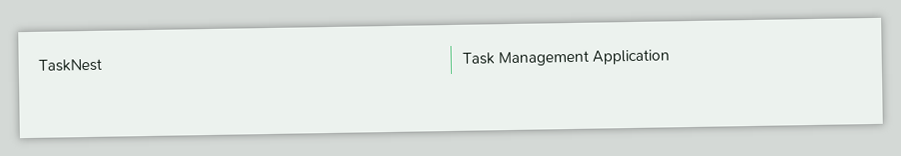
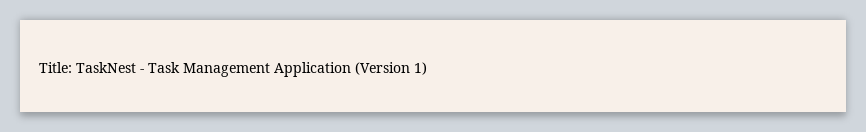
- TaskNest
- Task Management Application
+ Title: TaskNest - Task Management Application (Version 1)

